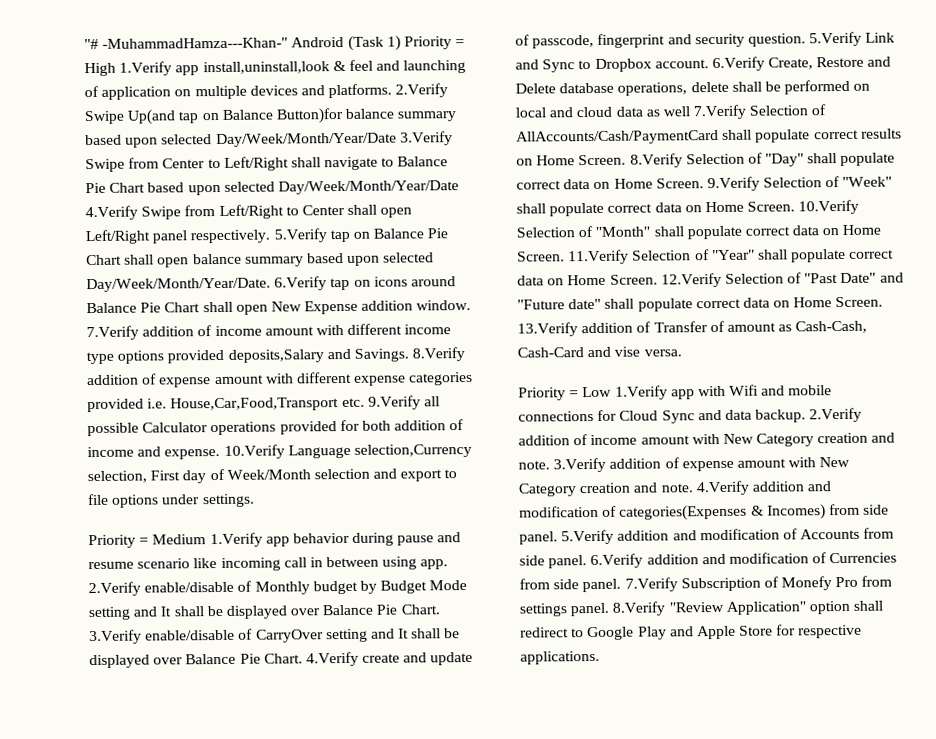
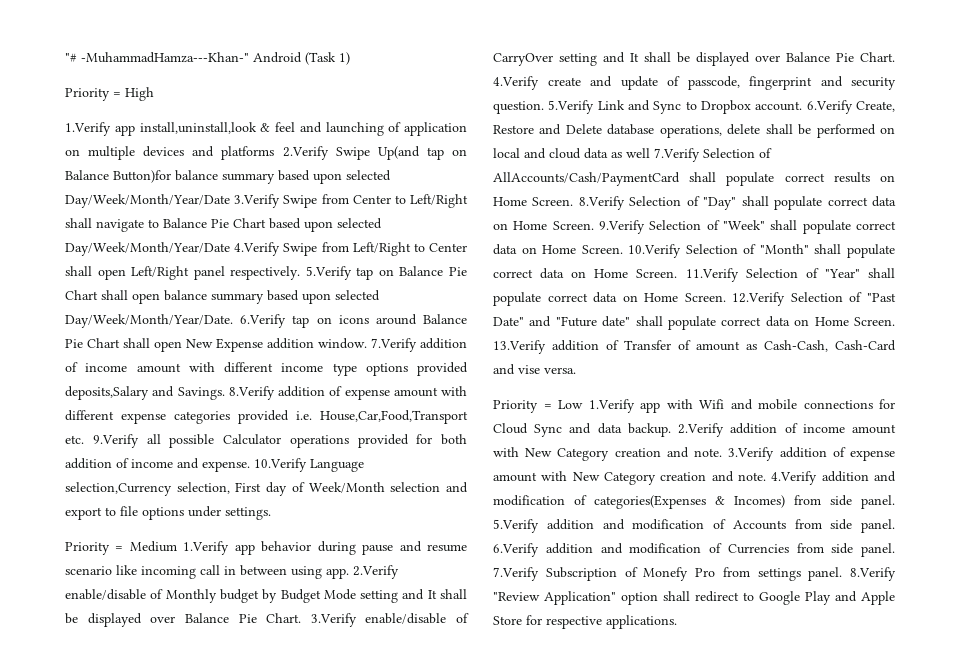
- "# -MuhammadHamza---Khan-" Android (Task 1) Priority = High 1.Verify app install,uninstall,look & feel and launching of application on multiple devices and platforms. 2.Verify Swipe Up(and tap on Balance Button)for balance summary based upon selected Day/Week/Month/Year/Date 3.Verify Swipe from Center to Left/Right shall navigate to Balance Pie Chart based upon selected Day/Week/Month/Year/Date 4.Verify Swipe from Left/Right to Center shall open Left/Right panel respectively.
+ "# -MuhammadHamza---Khan-" Android (Task 1)
+ Priority = High
+ 1.Verify app install,uninstall,look & feel and launching of application on multiple devices and platforms 2.Verify Swipe Up(and tap on Balance Button)for balance summary based upon selected Day/Week/Month/Year/Date 3.Verify Swipe from Center to Left/Right shall navigate to Balance Pie Chart based upon selected Day/Week/Month/Year/Date 4.Verify Swipe from Left/Right to Center shall open Left/Right panel respectively.

